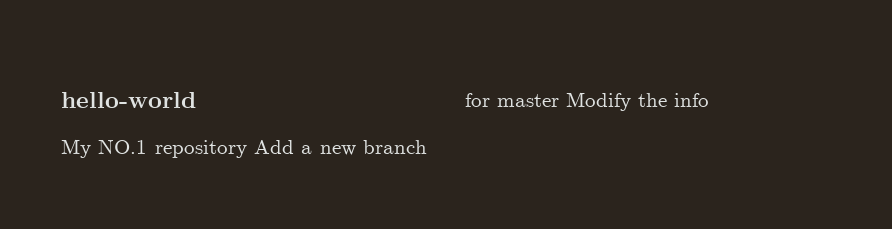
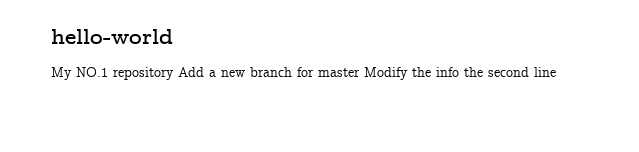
- My NO.1 repository Add a new branch for master Modify the info
+ My NO.1 repository Add a new branch for master Modify the info the second line

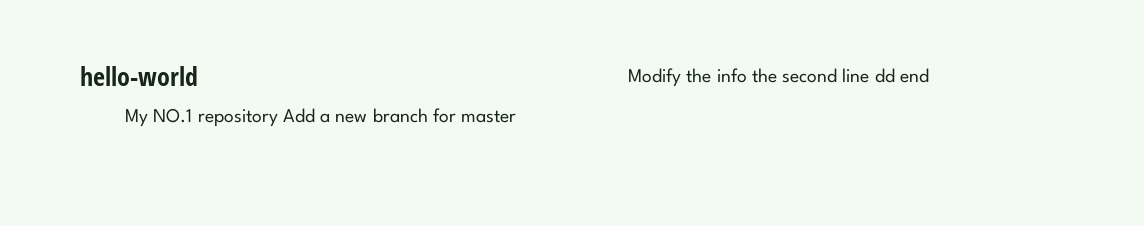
- My NO.1 repository Add a new branch for master Modify the info the second line
+ My NO.1 repository Add a new branch for master Modify the info the second line dd end

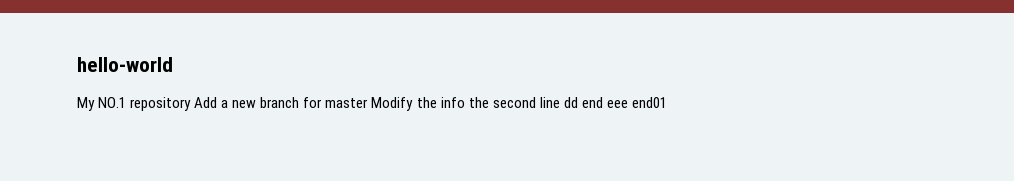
- My NO.1 repository Add a new branch for master Modify the info the second line dd end
+ My NO.1 repository Add a new branch for master Modify the info the second line dd end eee end01

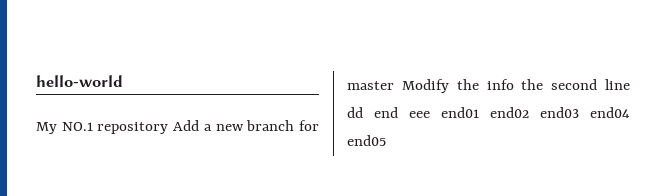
- My NO.1 repository Add a new branch for master Modify the info the second line dd end eee end01
+ My NO.1 repository Add a new branch for master Modify the info the second line dd end eee end01 end02 end03 end04 end05

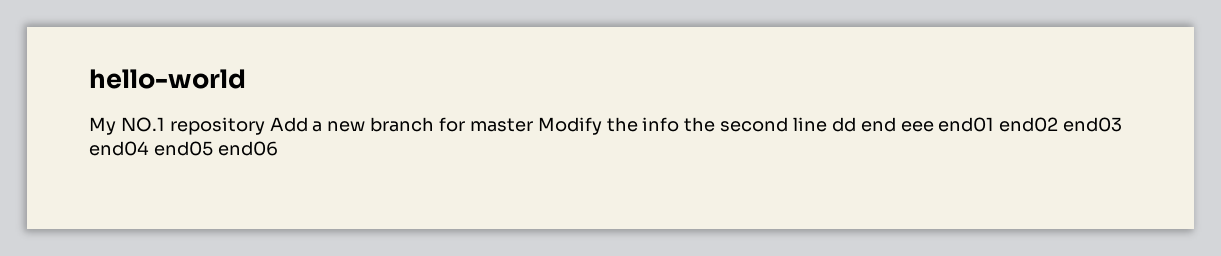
- My NO.1 repository Add a new branch for master Modify the info the second line dd end eee end01 end02 end03 end04 end05
+ My NO.1 repository Add a new branch for master Modify the info the second line dd end eee end01 end02 end03 end04 end05 end06

